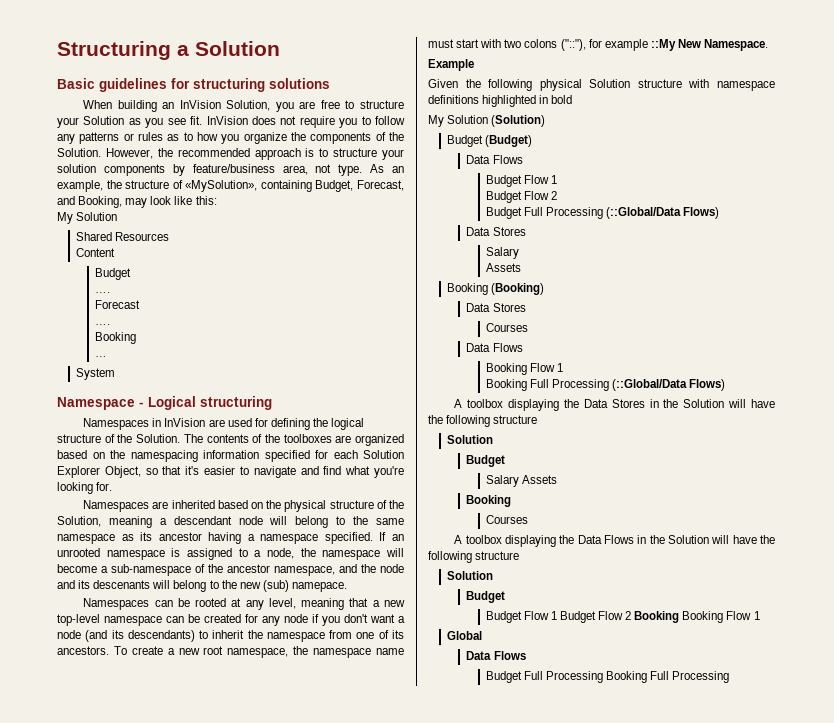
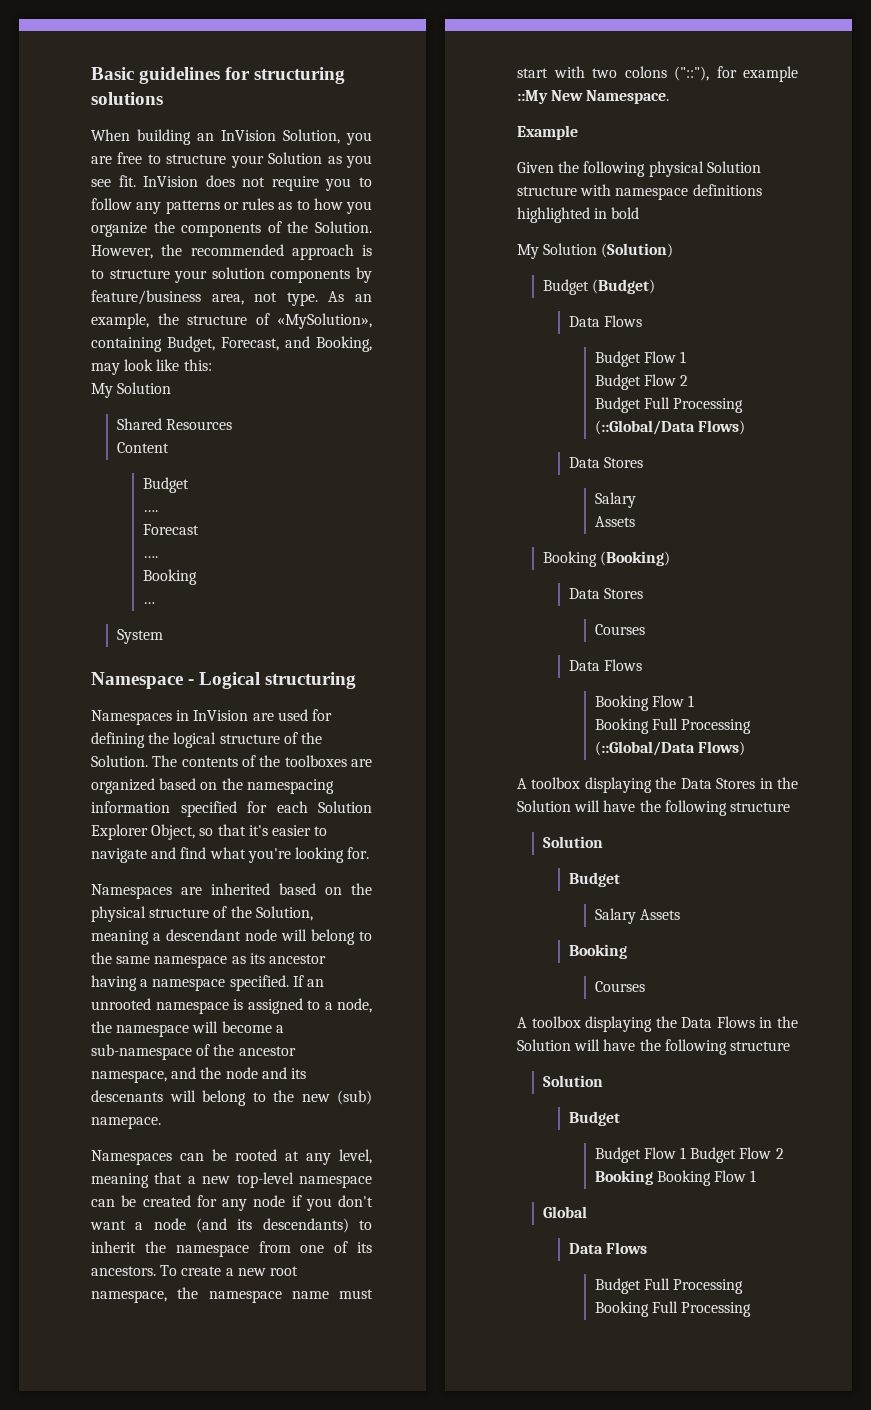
- Structuring a Solution

